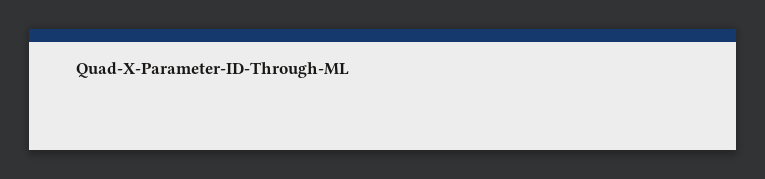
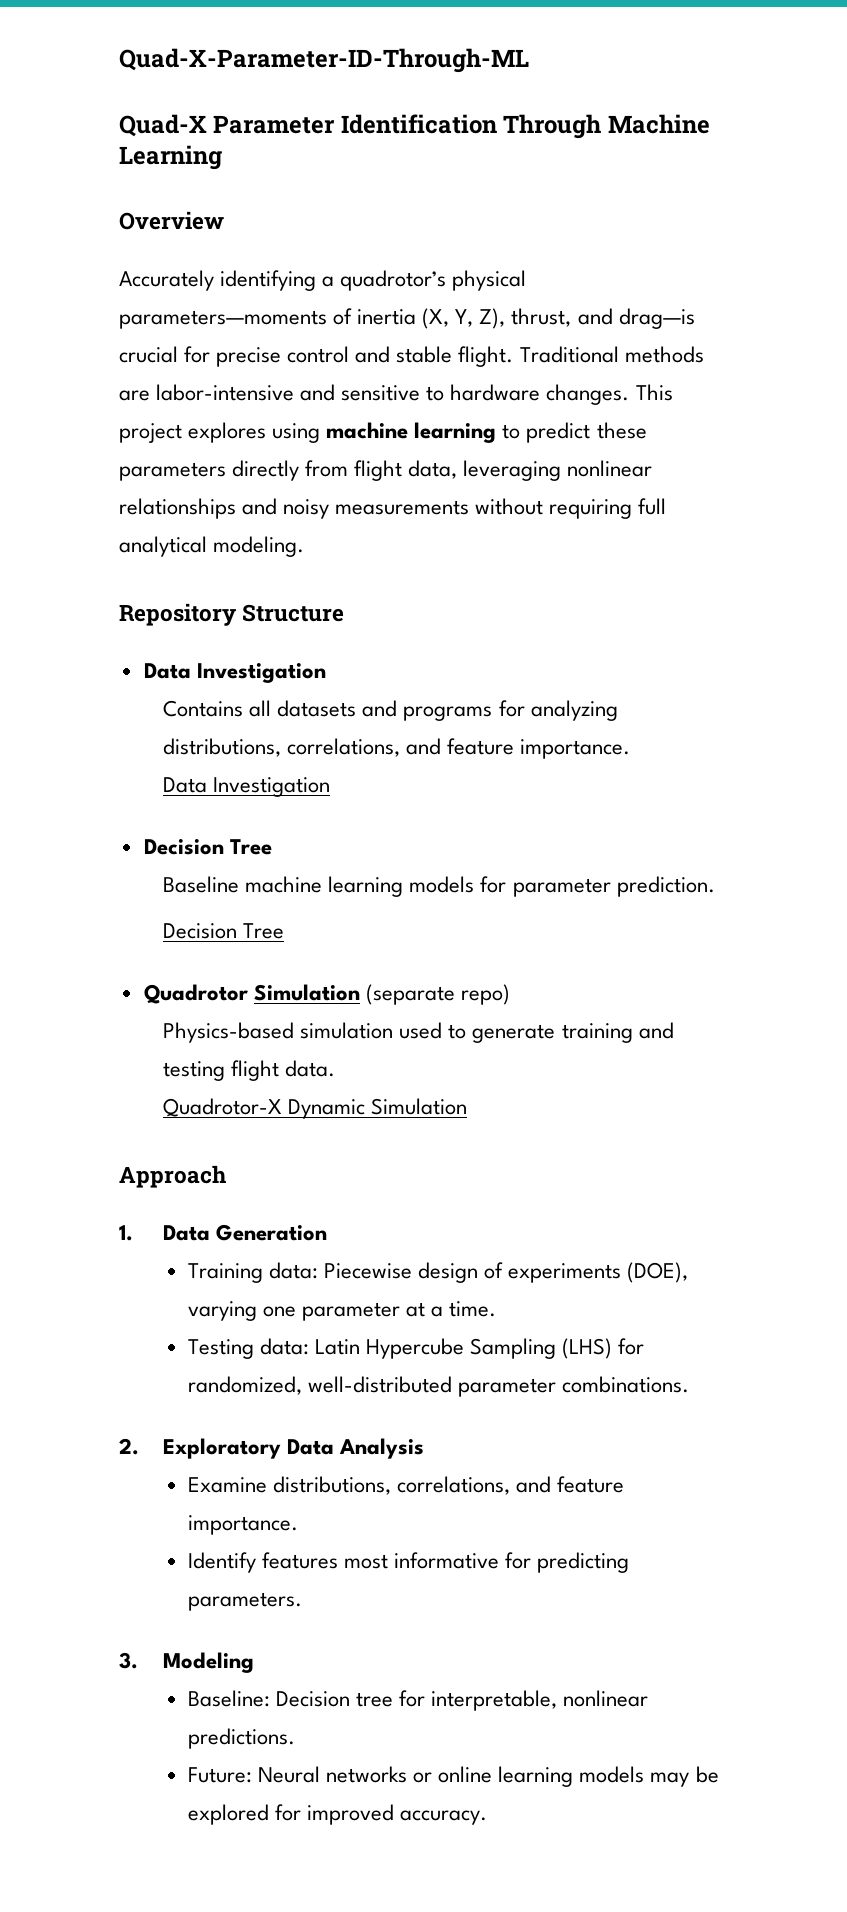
+ Quad-X Parameter Identification Through Machine Learning
+ Overview
+ Accurately identifying a quadrotor’s physical parameters—moments of inertia (X, Y, Z), thrust, and drag—is crucial for precise control and stable flight. Traditional methods are labor-intensive and sensitive to hardware changes. This project explores using machine learning to predict these parameters directly from flight data, leveraging nonlinear relationships and noisy measurements without requiring full analytical modeling.
+ Repository Structure
+ Data Investigation
+ Contains all datasets and programs for analyzing distributions, correlations, and feature importance.
+ Data Investigation
+ Decision Tree
+ Baseline machine learning models for parameter prediction.
+ Decision Tree
+ Quadrotor Simulation (separate repo)
+ Physics-based simulation used to generate training and testing flight data.
+ Quadrotor-X Dynamic Simulation
+ Approach
+ 1. Data Generation
+ Training data: Piecewise design of experiments (DOE), varying one parameter at a time.
+ Testing data: Latin Hypercube Sampling (LHS) for randomized, well-distributed parameter combinations.
+ 2. Exploratory Data Analysis
+ Examine distributions, correlations, and feature importance.
+ Identify features most informative for predicting parameters.
+ 3. Modeling
+ Baseline: Decision tree for interpretable, nonlinear predictions.
+ Future: Neural networks or online learning models may be explored for improved accuracy.

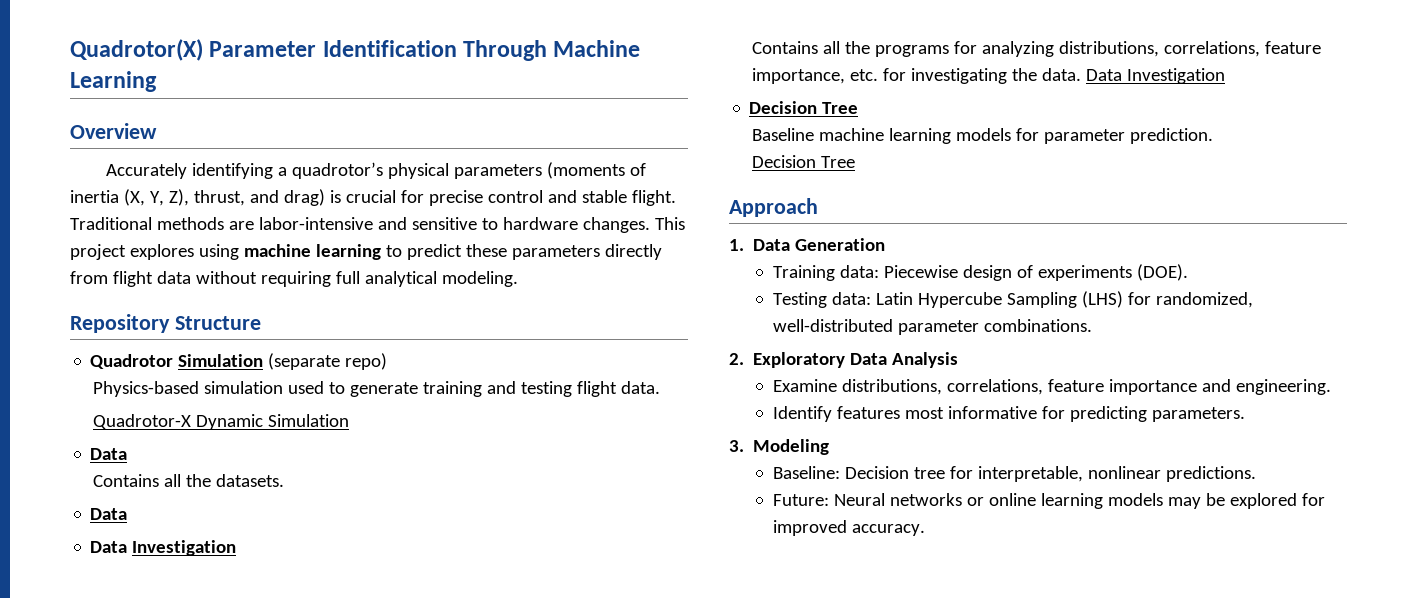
- Quad-X-Parameter-ID-Through-ML
- Quad-X Parameter Identification Through Machine Learning
+ Quadrotor(X) Parameter Identification Through Machine Learning
- Accurately identifying a quadrotor’s physical parameters—moments of inertia (X, Y, Z), thrust, and drag—is crucial for precise control and stable flight.
+ Accurately identifying a quadrotor’s physical parameters (moments of inertia (X, Y, Z), thrust, and drag) is crucial for precise control and stable flight.
- This project explores using machine learning to predict these parameters directly from flight data, leveraging nonlinear relationships and noisy measurements without requiring full analytical modeling.
+ This project explores using machine learning to predict these parameters directly from flight data without requiring full analytical modeling.
  Repository Structure
- Data Investigation
- Contains all datasets and programs for analyzing distributions, correlations, and feature importance.
- Data Investigation
- Decision Tree
- Baseline machine learning models for parameter prediction.
- Decision Tree
  Quadrotor-X Dynamic Simulation
+ Data
+ Contains all the datasets.
+ Data
+ Data Investigation
+ Contains all the programs for analyzing distributions, correlations, feature importance, etc. for investigating the data. Data Investigation
+ Decision Tree
+ Baseline machine learning models for parameter prediction.
+ Decision Tree
- Training data: Piecewise design of experiments (DOE), varying one parameter at a time.
+ Training data: Piecewise design of experiments (DOE).
- Examine distributions, correlations, and feature importance.
+ Examine distributions, correlations, feature importance and engineering.

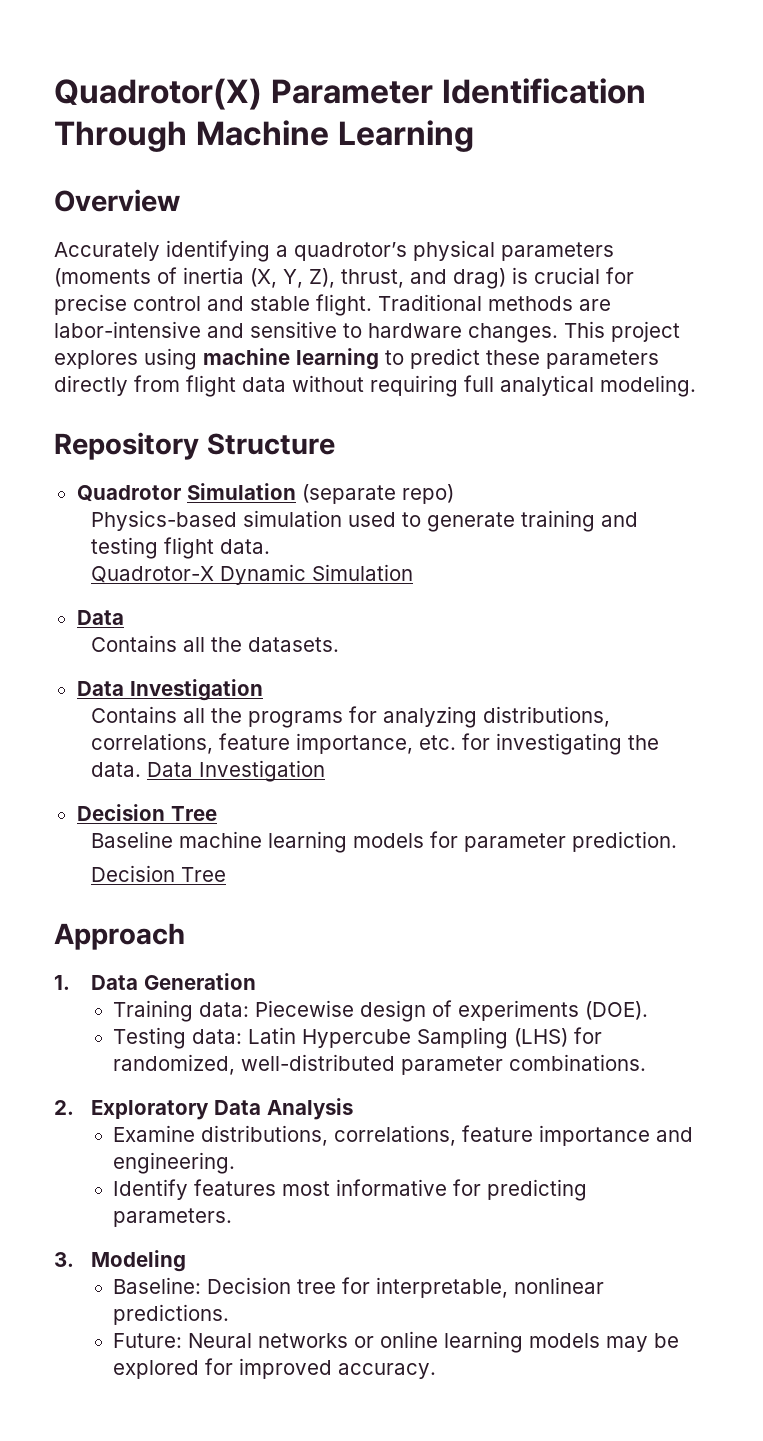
  Contains all the datasets.
- Data

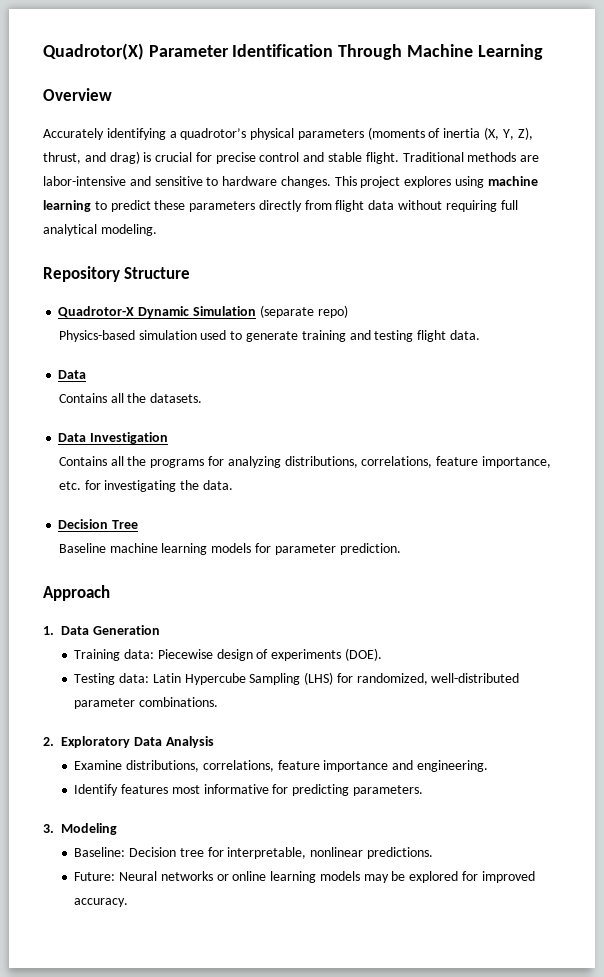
- Quadrotor Simulation (separate repo)
+ Quadrotor-X Dynamic Simulation (separate repo)
- Quadrotor-X Dynamic Simulation
- Contains all the programs for analyzing distributions, correlations, feature importance, etc. for investigating the data. Data Investigation
+ Contains all the programs for analyzing distributions, correlations, feature importance, etc. for investigating the data.
  Baseline machine learning models for parameter prediction.
- Decision Tree

